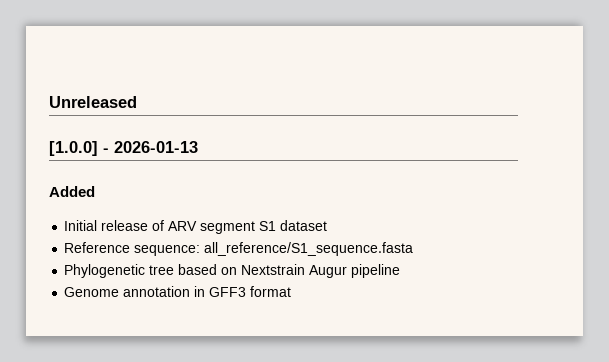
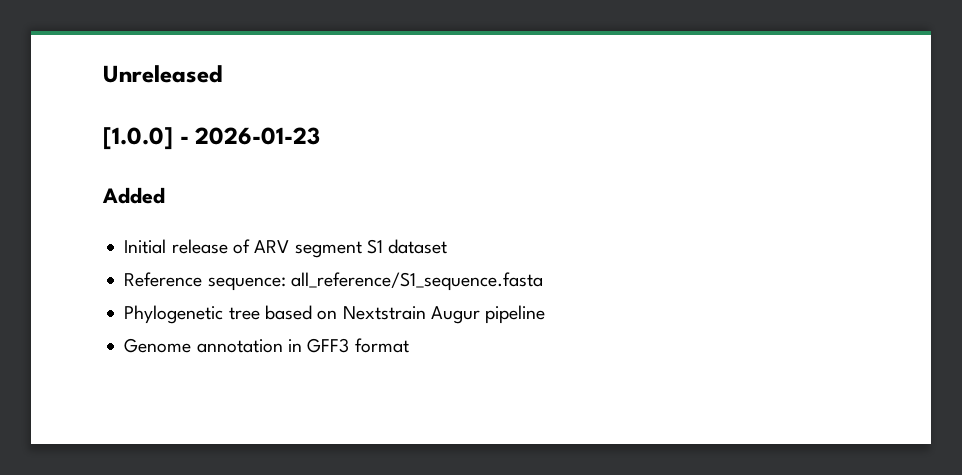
- [1.0.0] - 2026-01-13
+ [1.0.0] - 2026-01-23

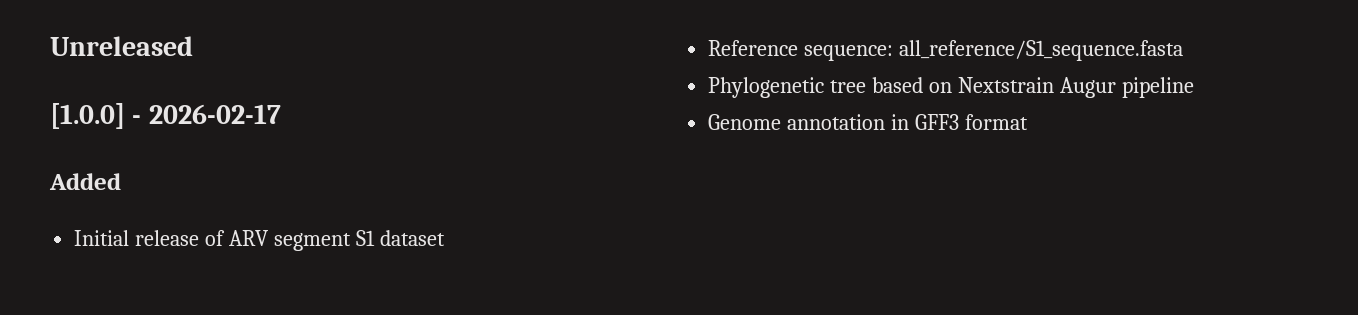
- [1.0.0] - 2026-01-23
+ [1.0.0] - 2026-02-17

